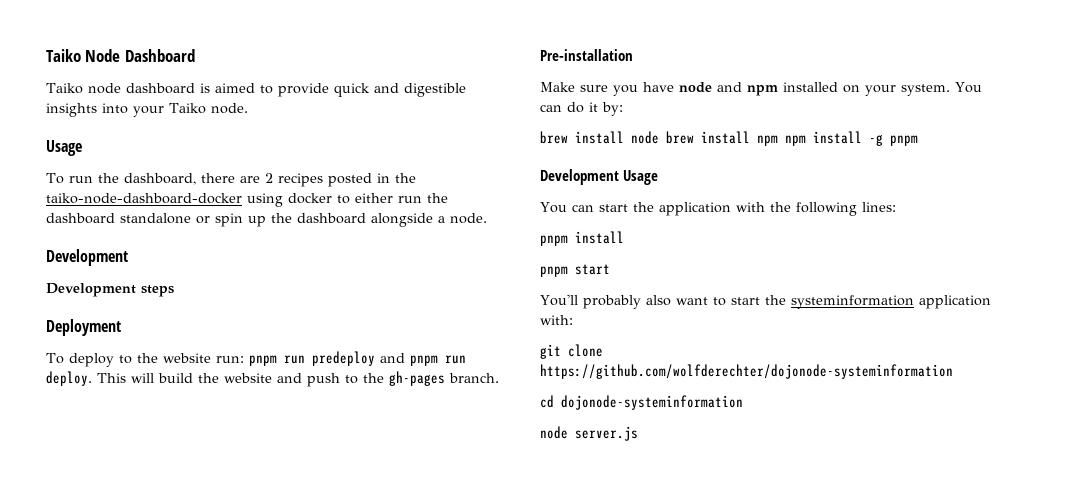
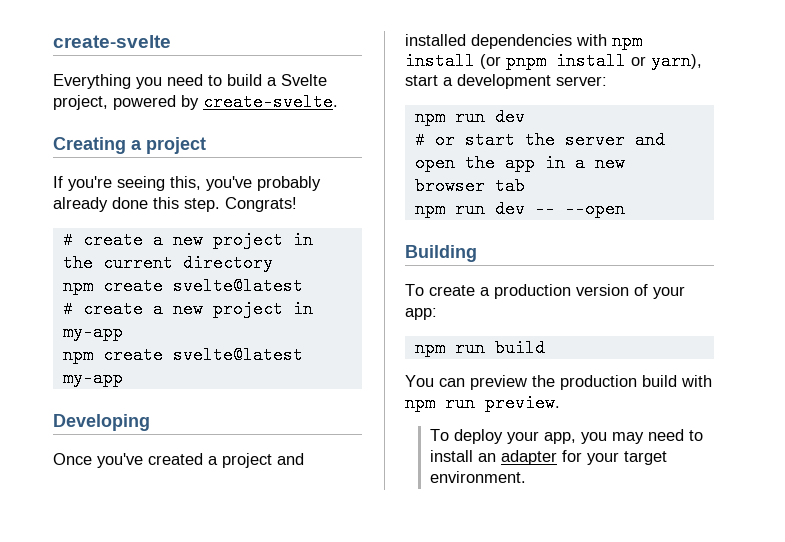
- Taiko Node Dashboard
- Taiko node dashboard is aimed to provide quick and digestible insights into your Taiko node.
- Usage
- To run the dashboard, there are 2 recipes posted in the taiko-node-dashboard-docker using docker to either run the dashboard standalone or spin up the dashboard alongside a node.
- Development
- Development steps
- Deployment
- To deploy to the website run: pnpm run predeploy and pnpm run deploy. This will build the website and push to the gh-pages branch.
- Pre-installation
- Make sure you have node and npm installed on your system. You can do it by:
- brew install node brew install npm npm install -g pnpm
- Development Usage
- You can start the application with the following lines:
- pnpm install
- pnpm start
- You'll probably also want to start the systeminformation application with:
- git clone https://github.com/wolfderechter/dojonode-systeminformation
- cd dojonode-systeminformation
- node server.js
+ create-svelte
+ Everything you need to build a Svelte project, powered by create-svelte.
+ Creating a project
+ If you're seeing this, you've probably already done this step. Congrats!
+ # create a new project in the current directory
+ npm create svelte@latest
+ # create a new project in my-app
+ npm create svelte@latest my-app
+ Developing
+ Once you've created a project and installed dependencies with npm install (or pnpm install or yarn), start a development server:
+ npm run dev
+ # or start the server and open the app in a new browser tab
+ npm run dev -- --open
+ Building
+ To create a production version of your app:
+ npm run build
+ You can preview the production build with npm run preview.
+ To deploy your app, you may need to install an adapter for your target environment.

